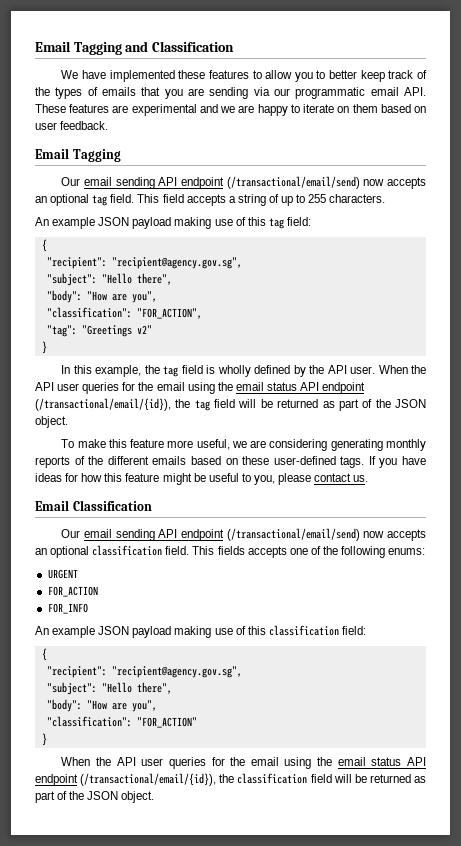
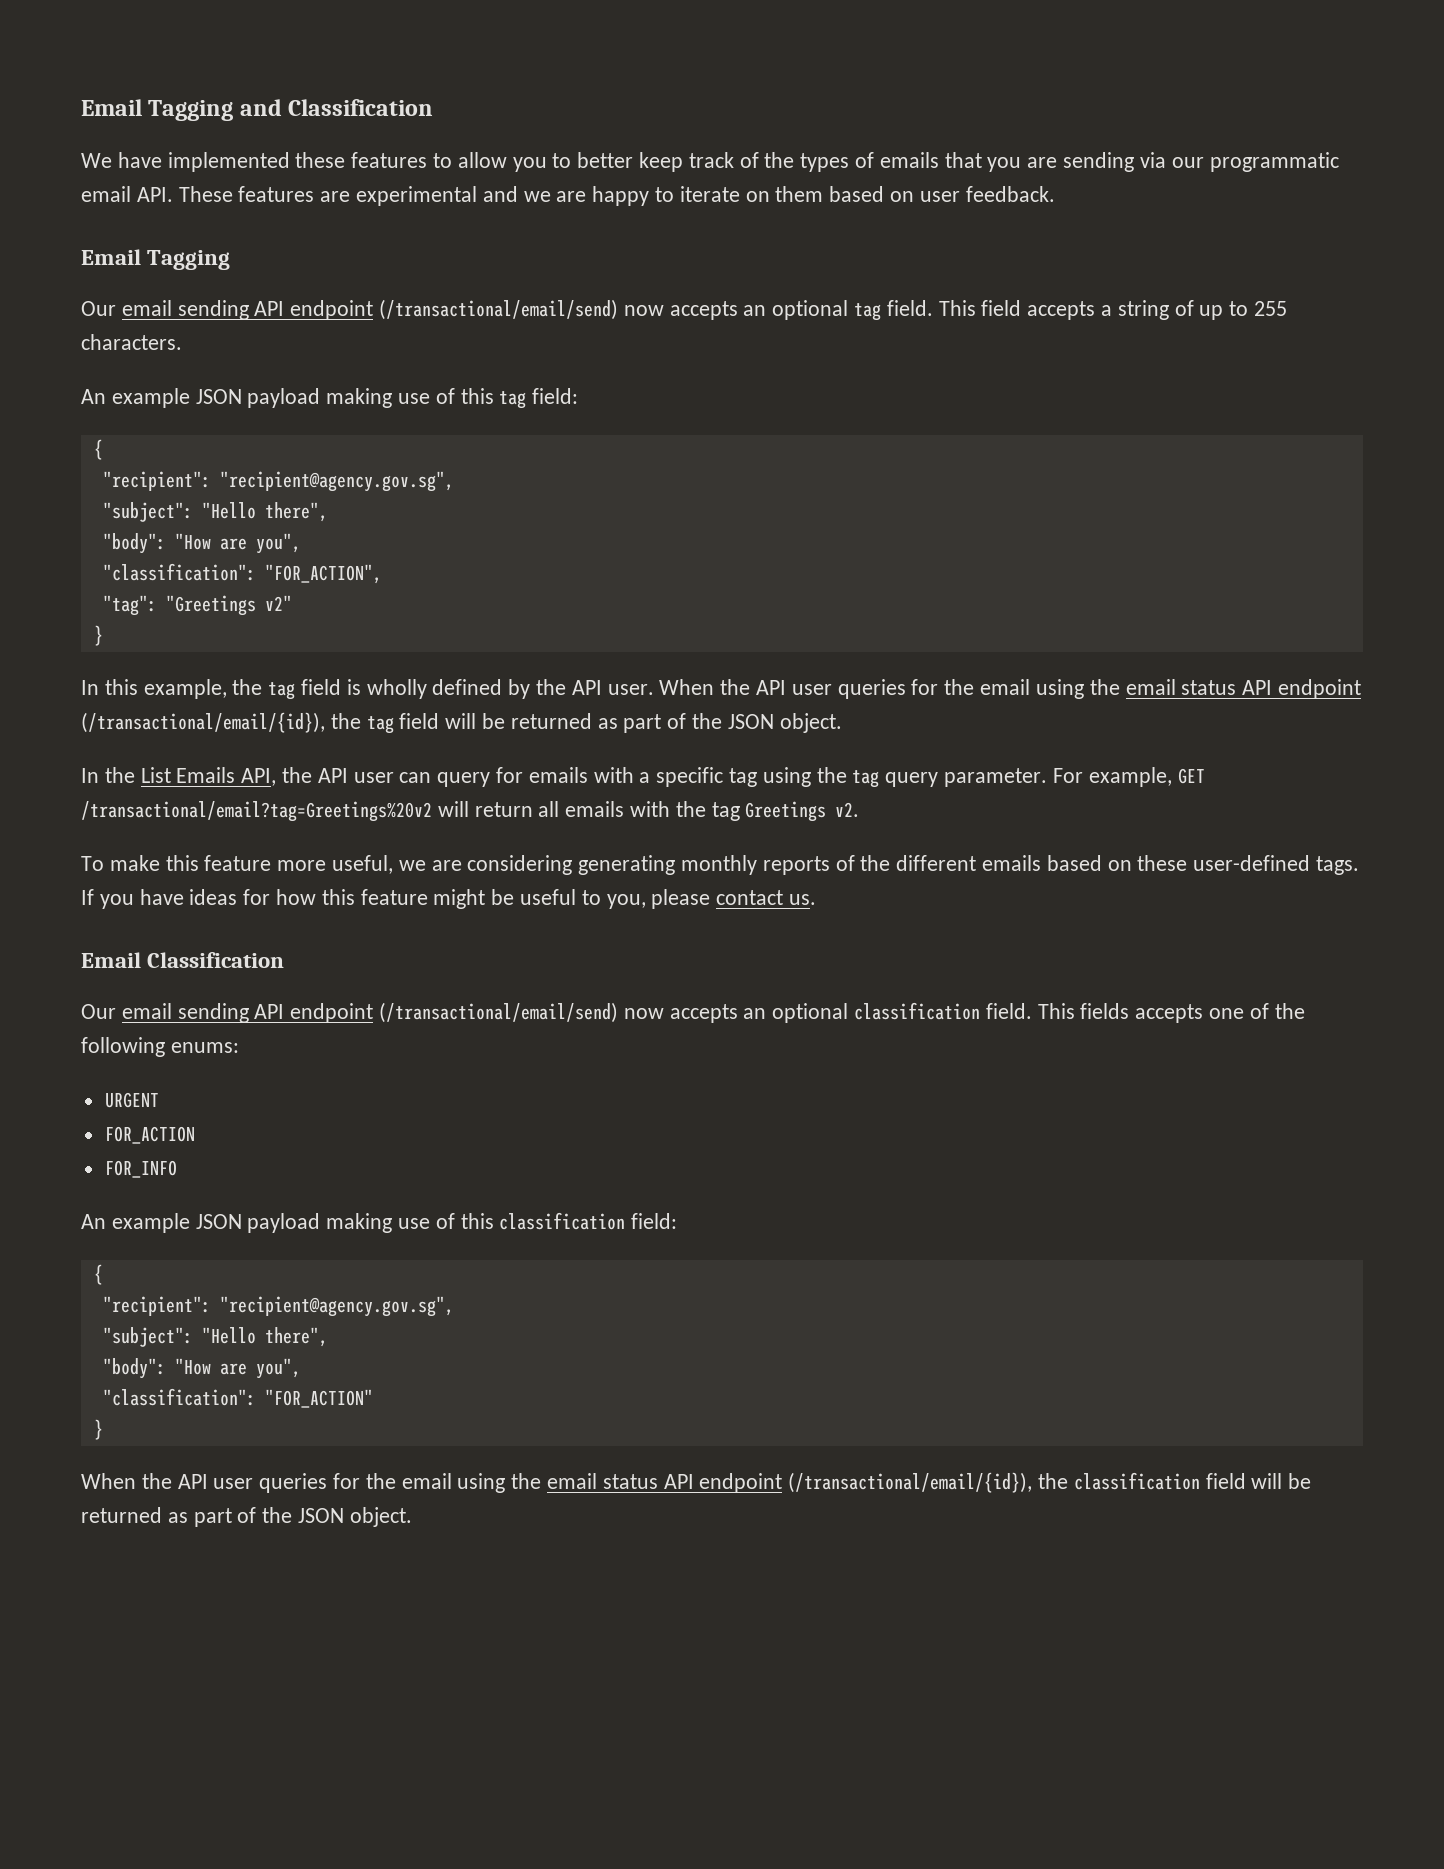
+ In the List Emails API, the API user can query for emails with a specific tag using the tag query parameter. For example, GET /transactional/email?tag=Greetings%20v2 will return all emails with the tag Greetings v2.

